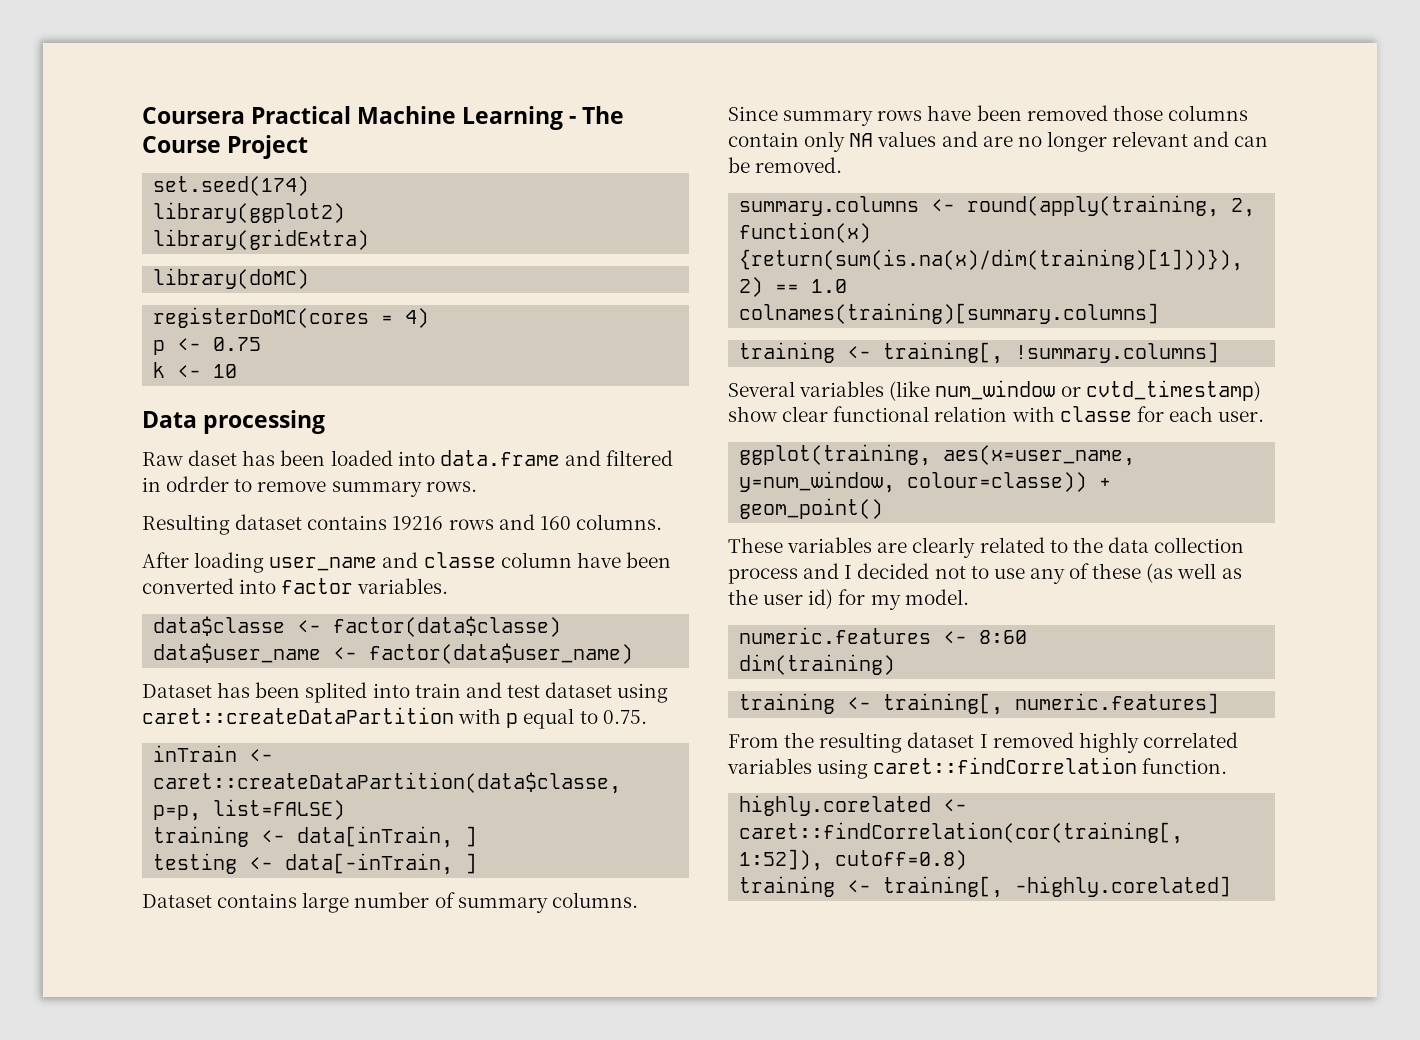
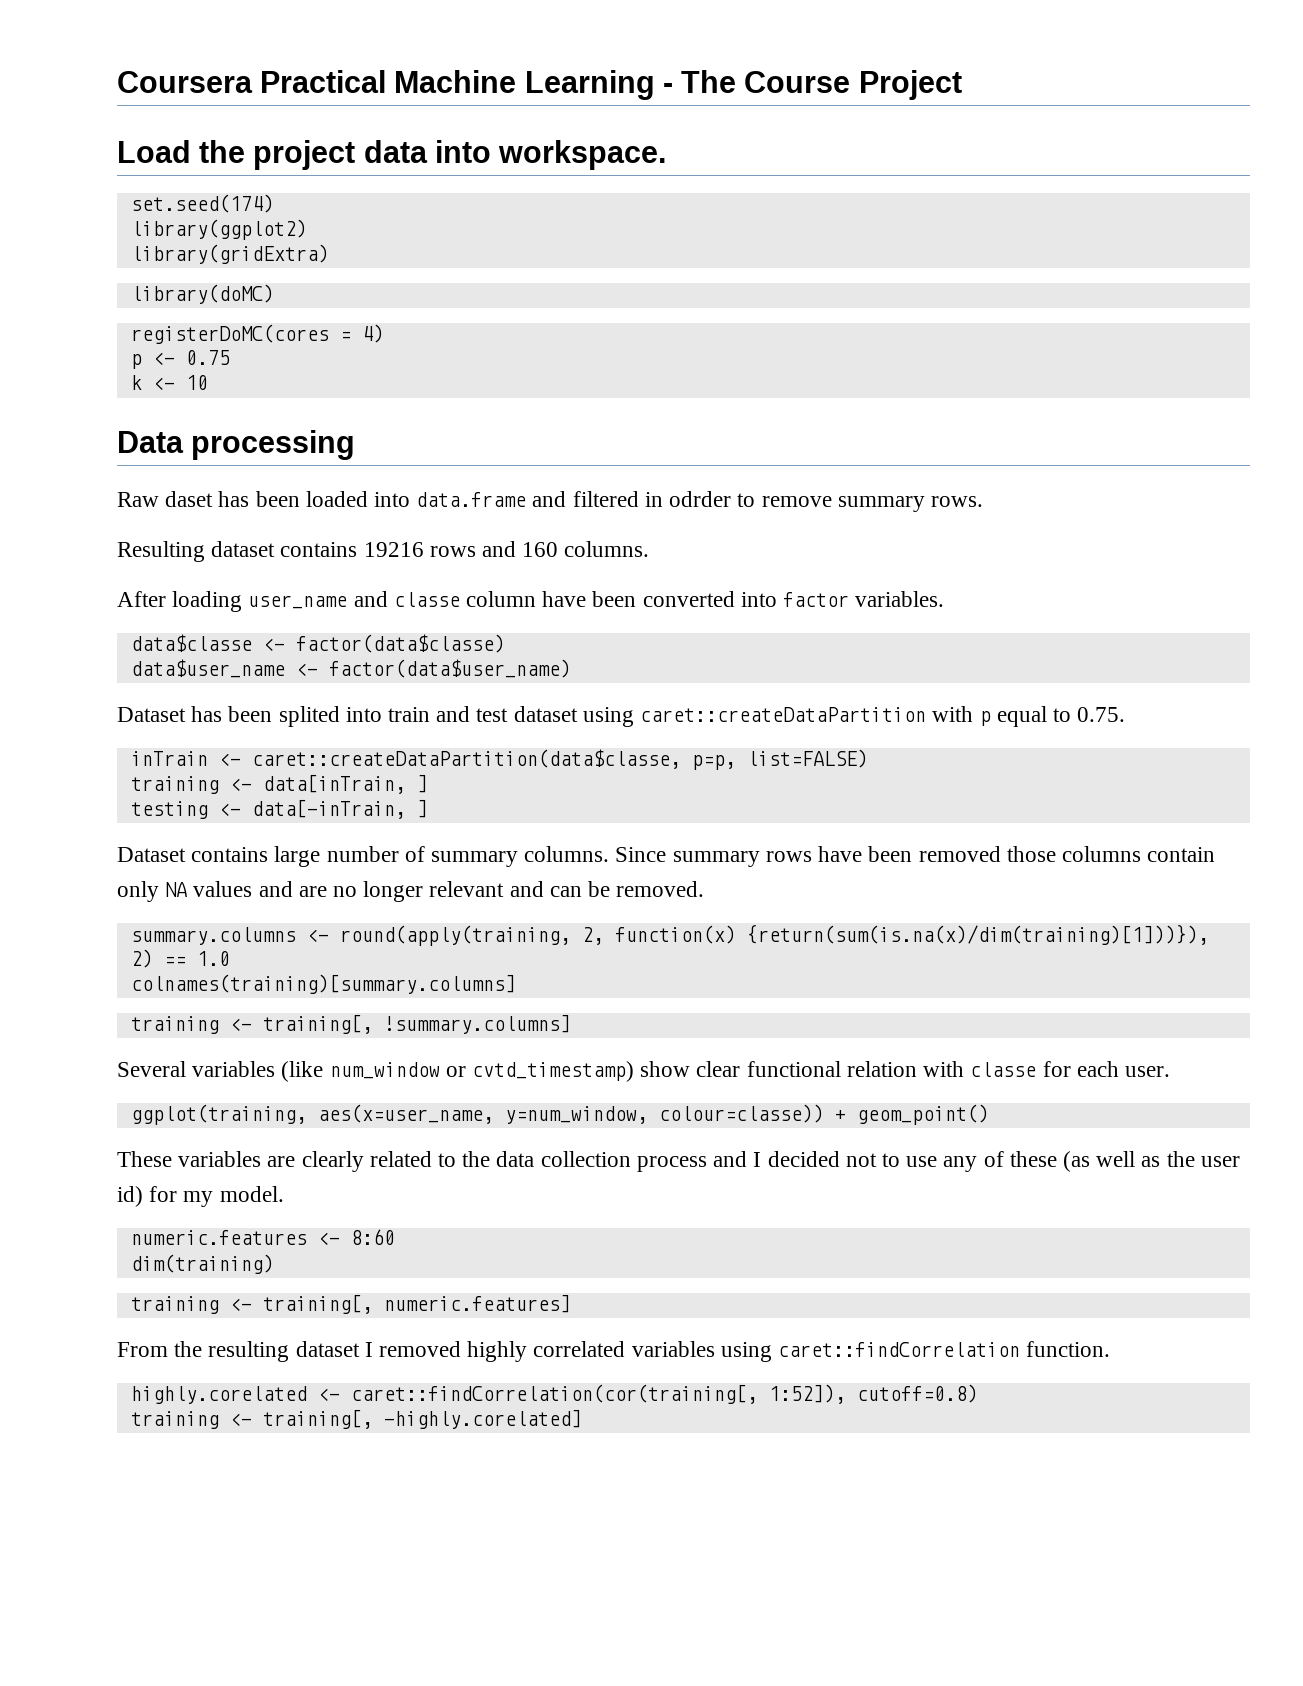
+ Load the project data into workspace.

